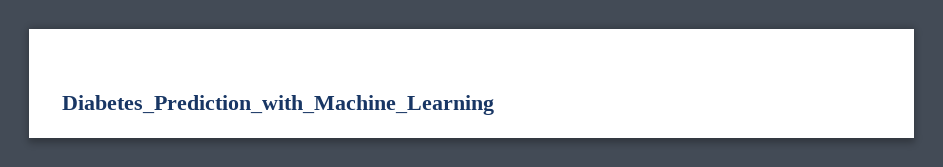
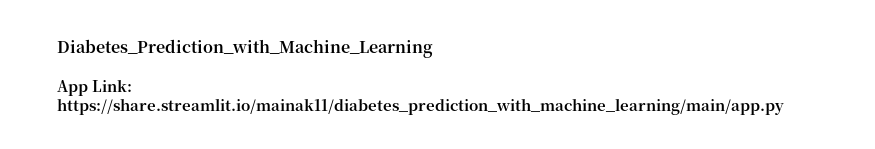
+ App Link: https://share.streamlit.io/mainak11/diabetes_prediction_with_machine_learning/main/app.py

